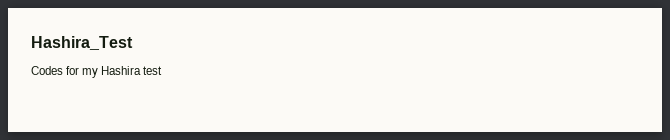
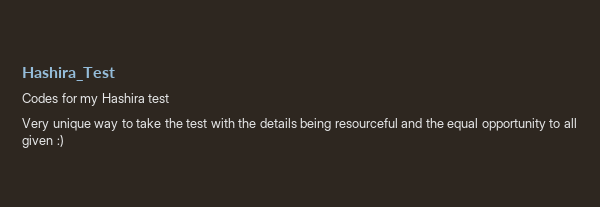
+ Very unique way to take the test with the details being resourceful and the equal opportunity to all given :)

